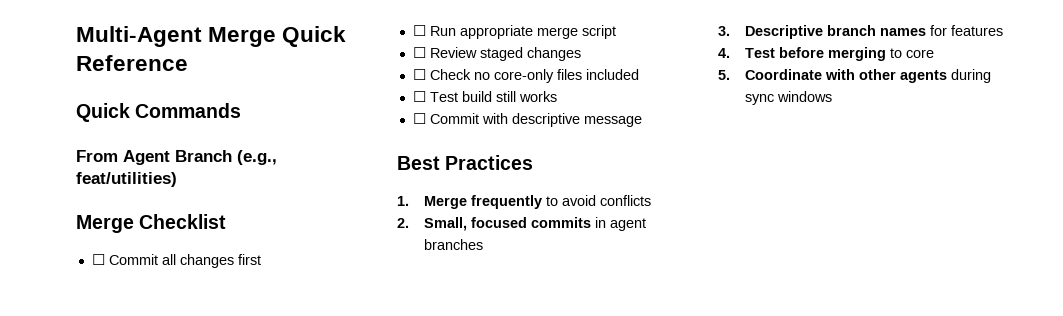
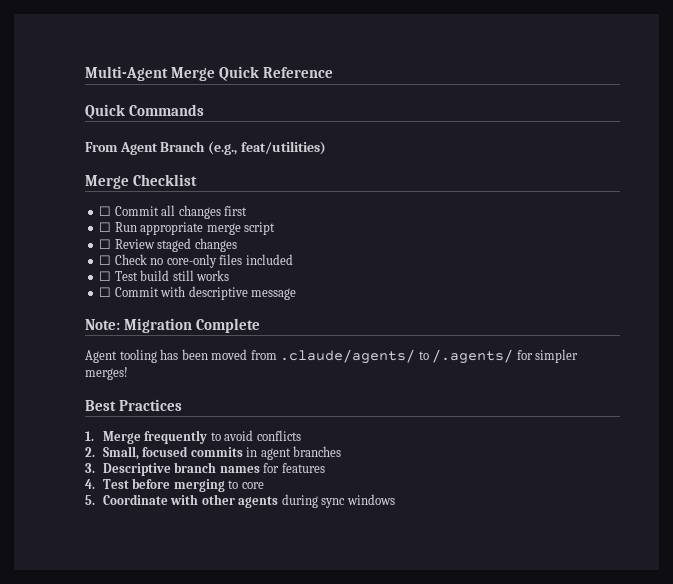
+ Note: Migration Complete
+ Agent tooling has been moved from .claude/agents/ to /.agents/ for simpler merges!

